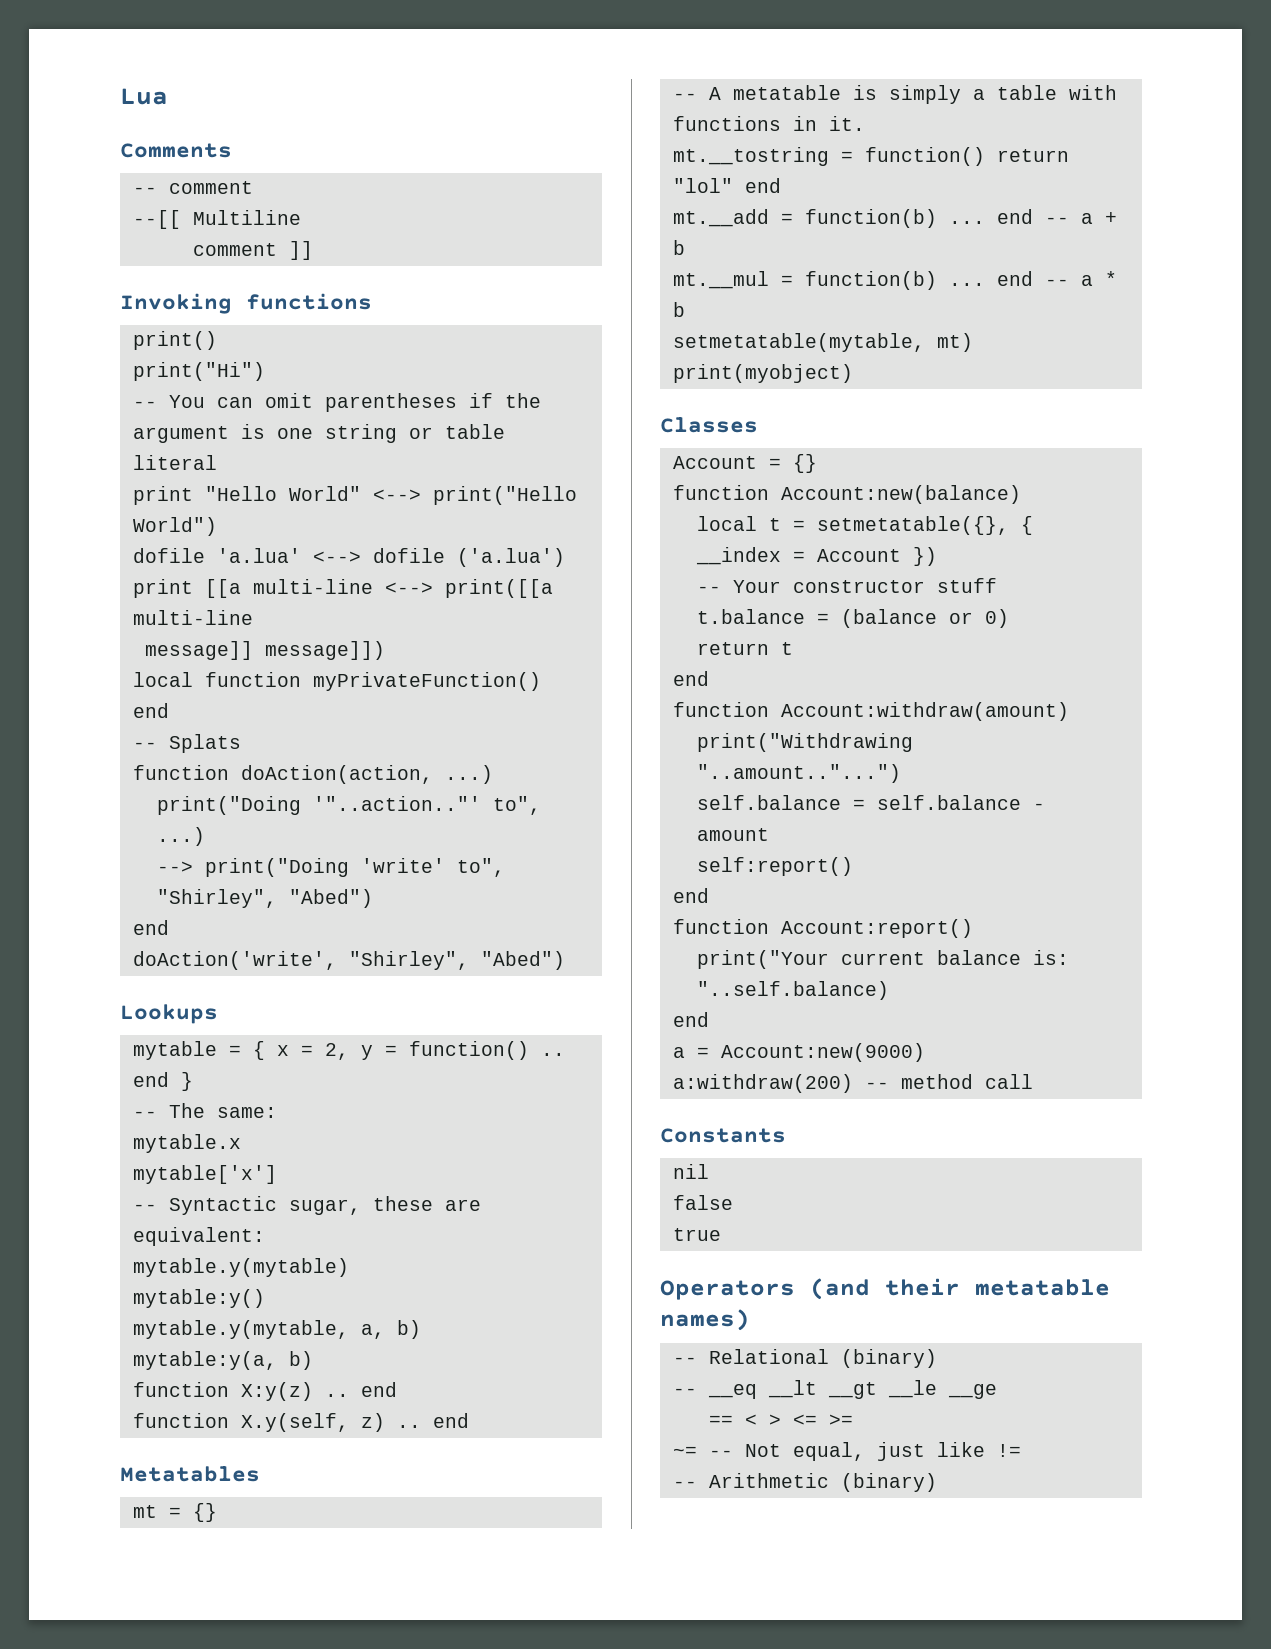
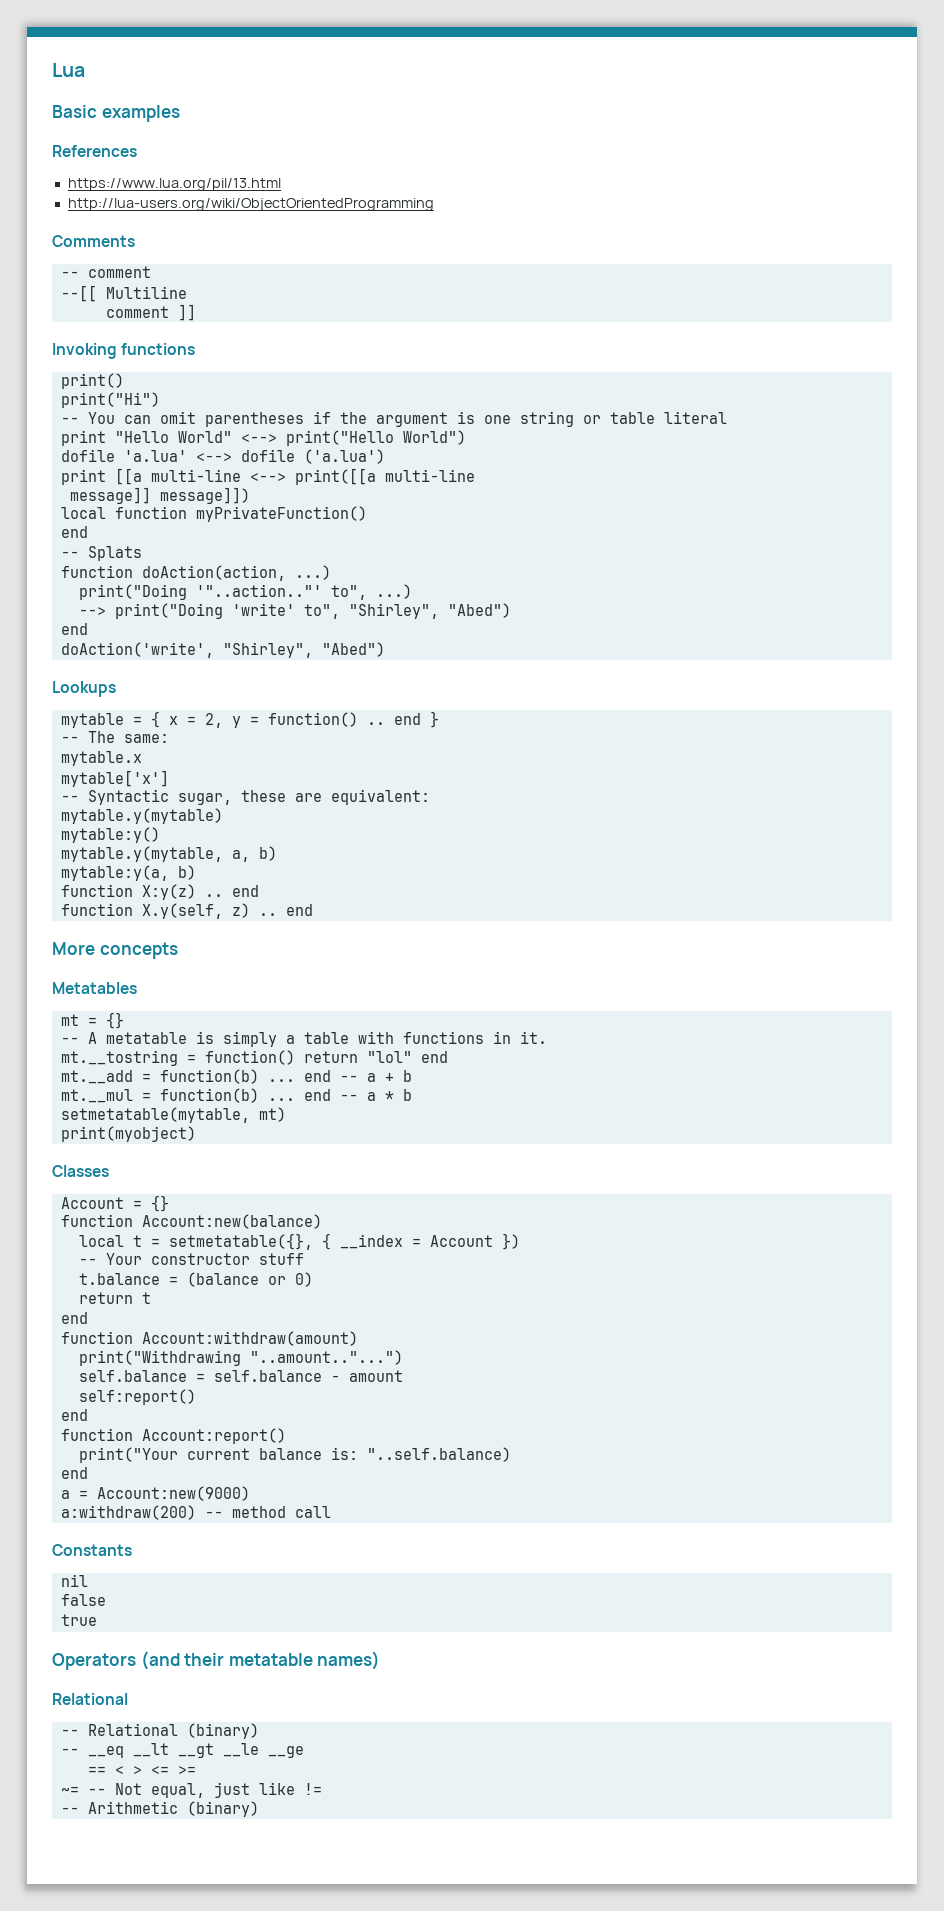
+ Basic examples
+ References
+ https://www.lua.org/pil/13.html
+ http://lua-users.org/wiki/ObjectOrientedProgramming
+ More concepts
  Operators (and their metatable names)
+ Relational

